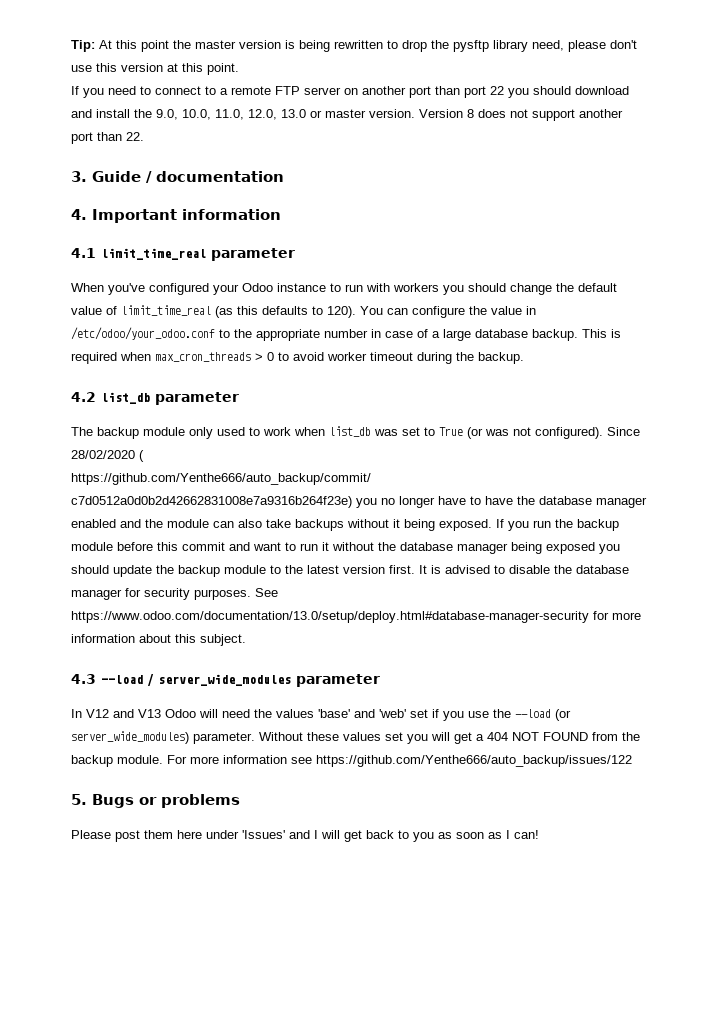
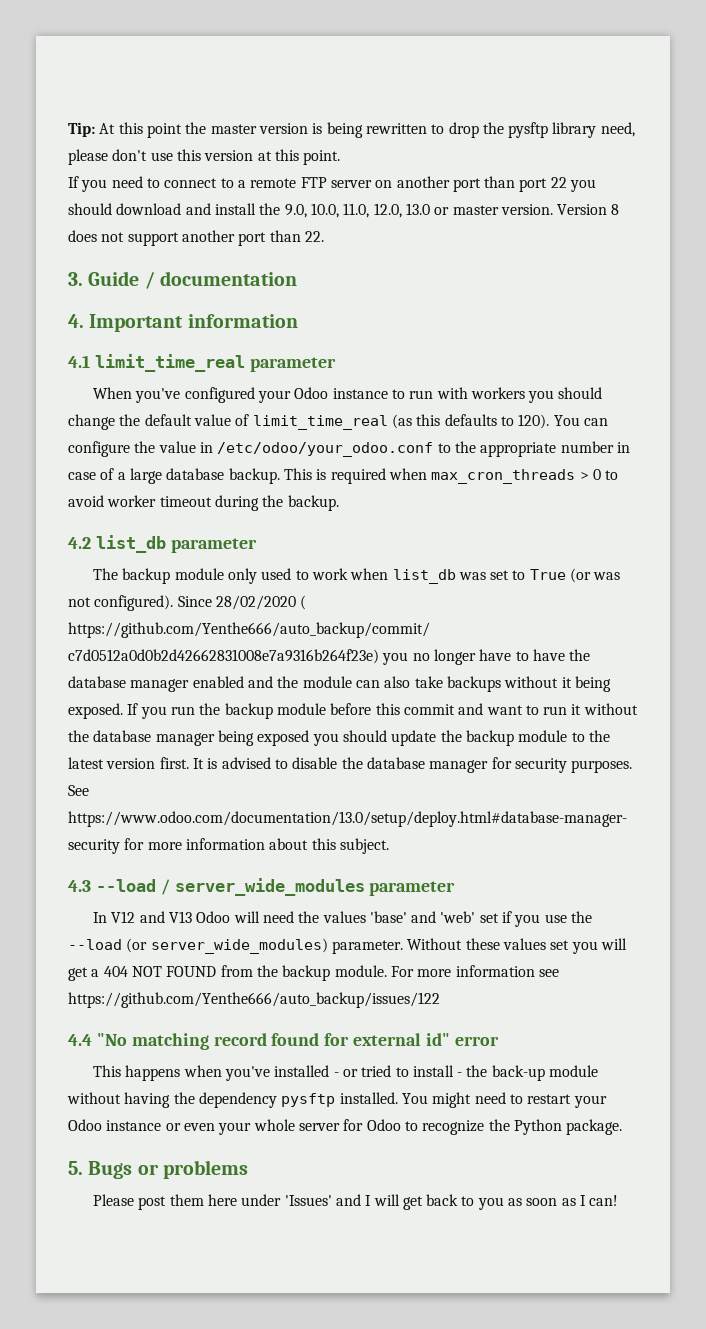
+ 4.4 "No matching record found for external id" error
+ This happens when you've installed - or tried to install - the back-up module without having the dependency pysftp installed. You might need to restart your Odoo instance or even your whole server for Odoo to recognize the Python package.

